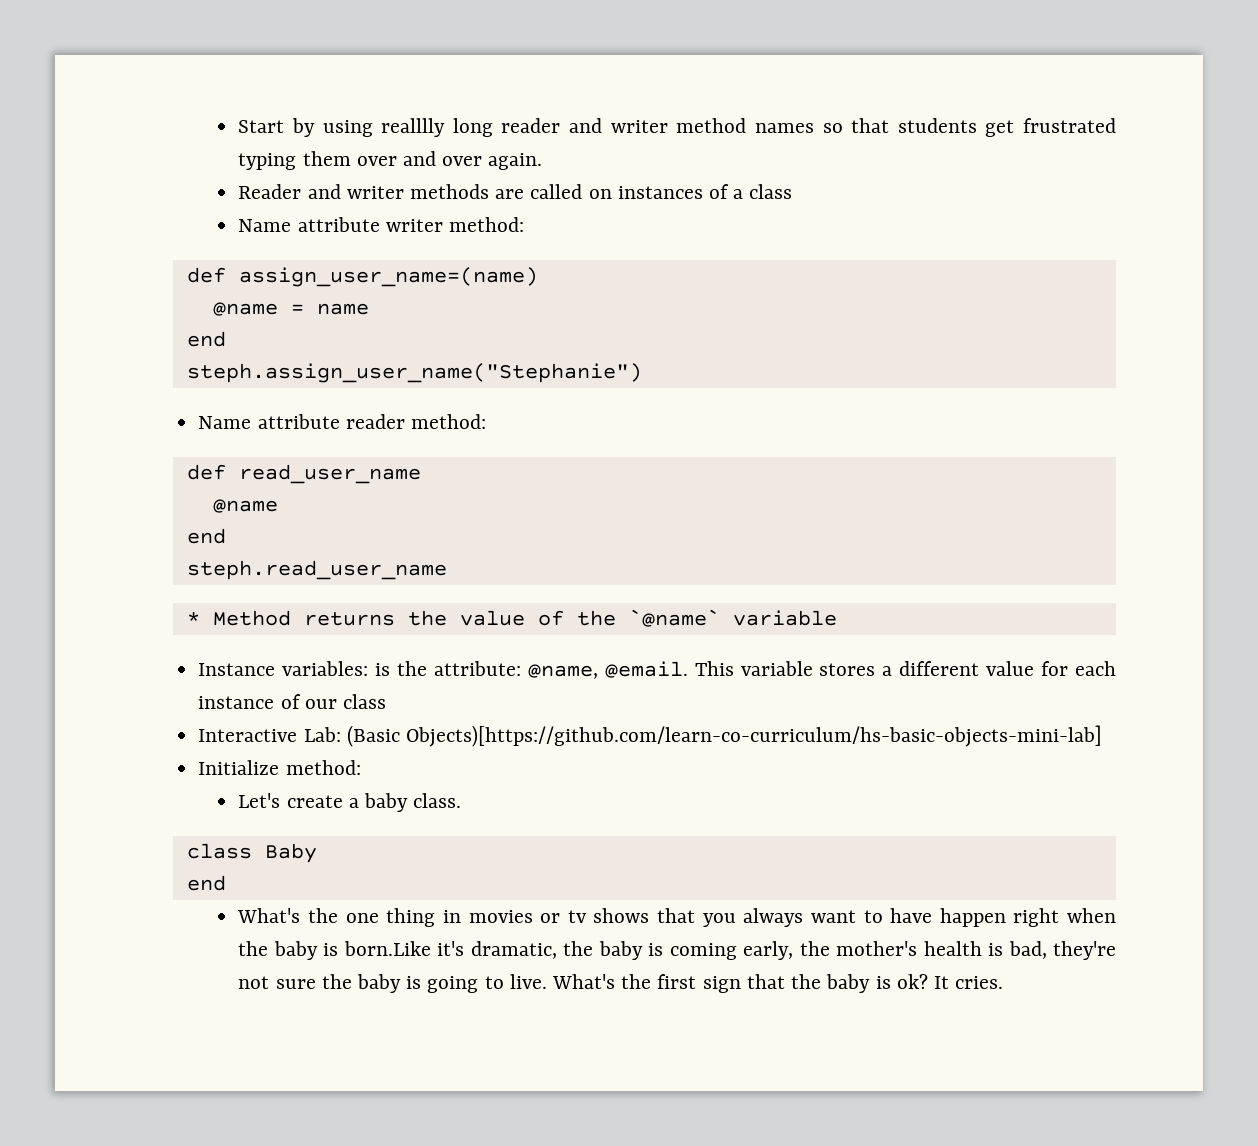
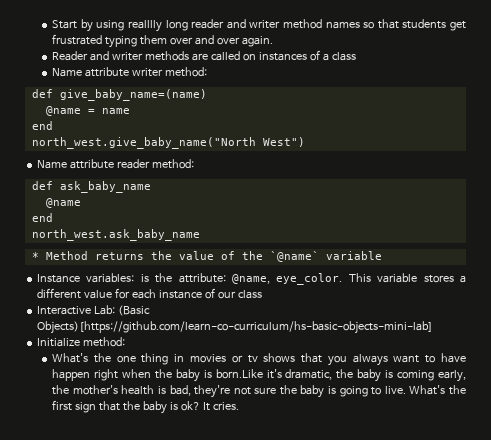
- def assign_user_name=(name)
+ def give_baby_name=(name)
- steph.assign_user_name("Stephanie")
+ north_west.give_baby_name("North West")
- def read_user_name
+ def ask_baby_name
- steph.read_user_name
+ north_west.ask_baby_name
- Instance variables: is the attribute: @name, @email.
+ Instance variables: is the attribute: @name, eye_color.
- Let's create a baby class.
- class Baby
- end

